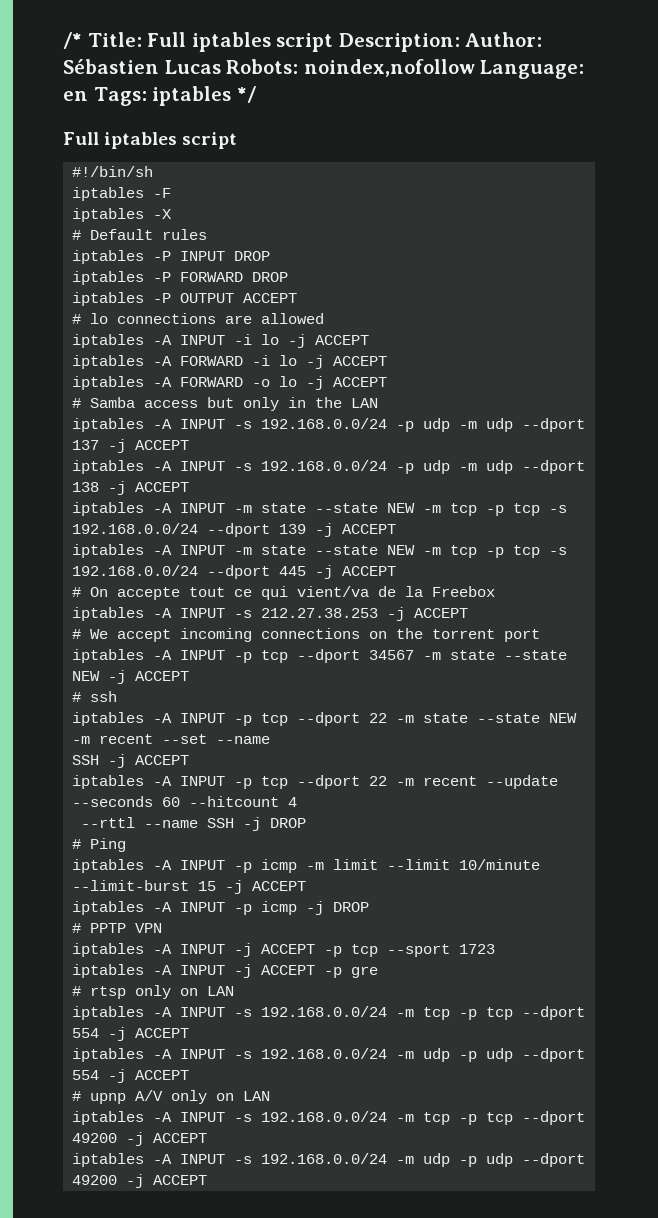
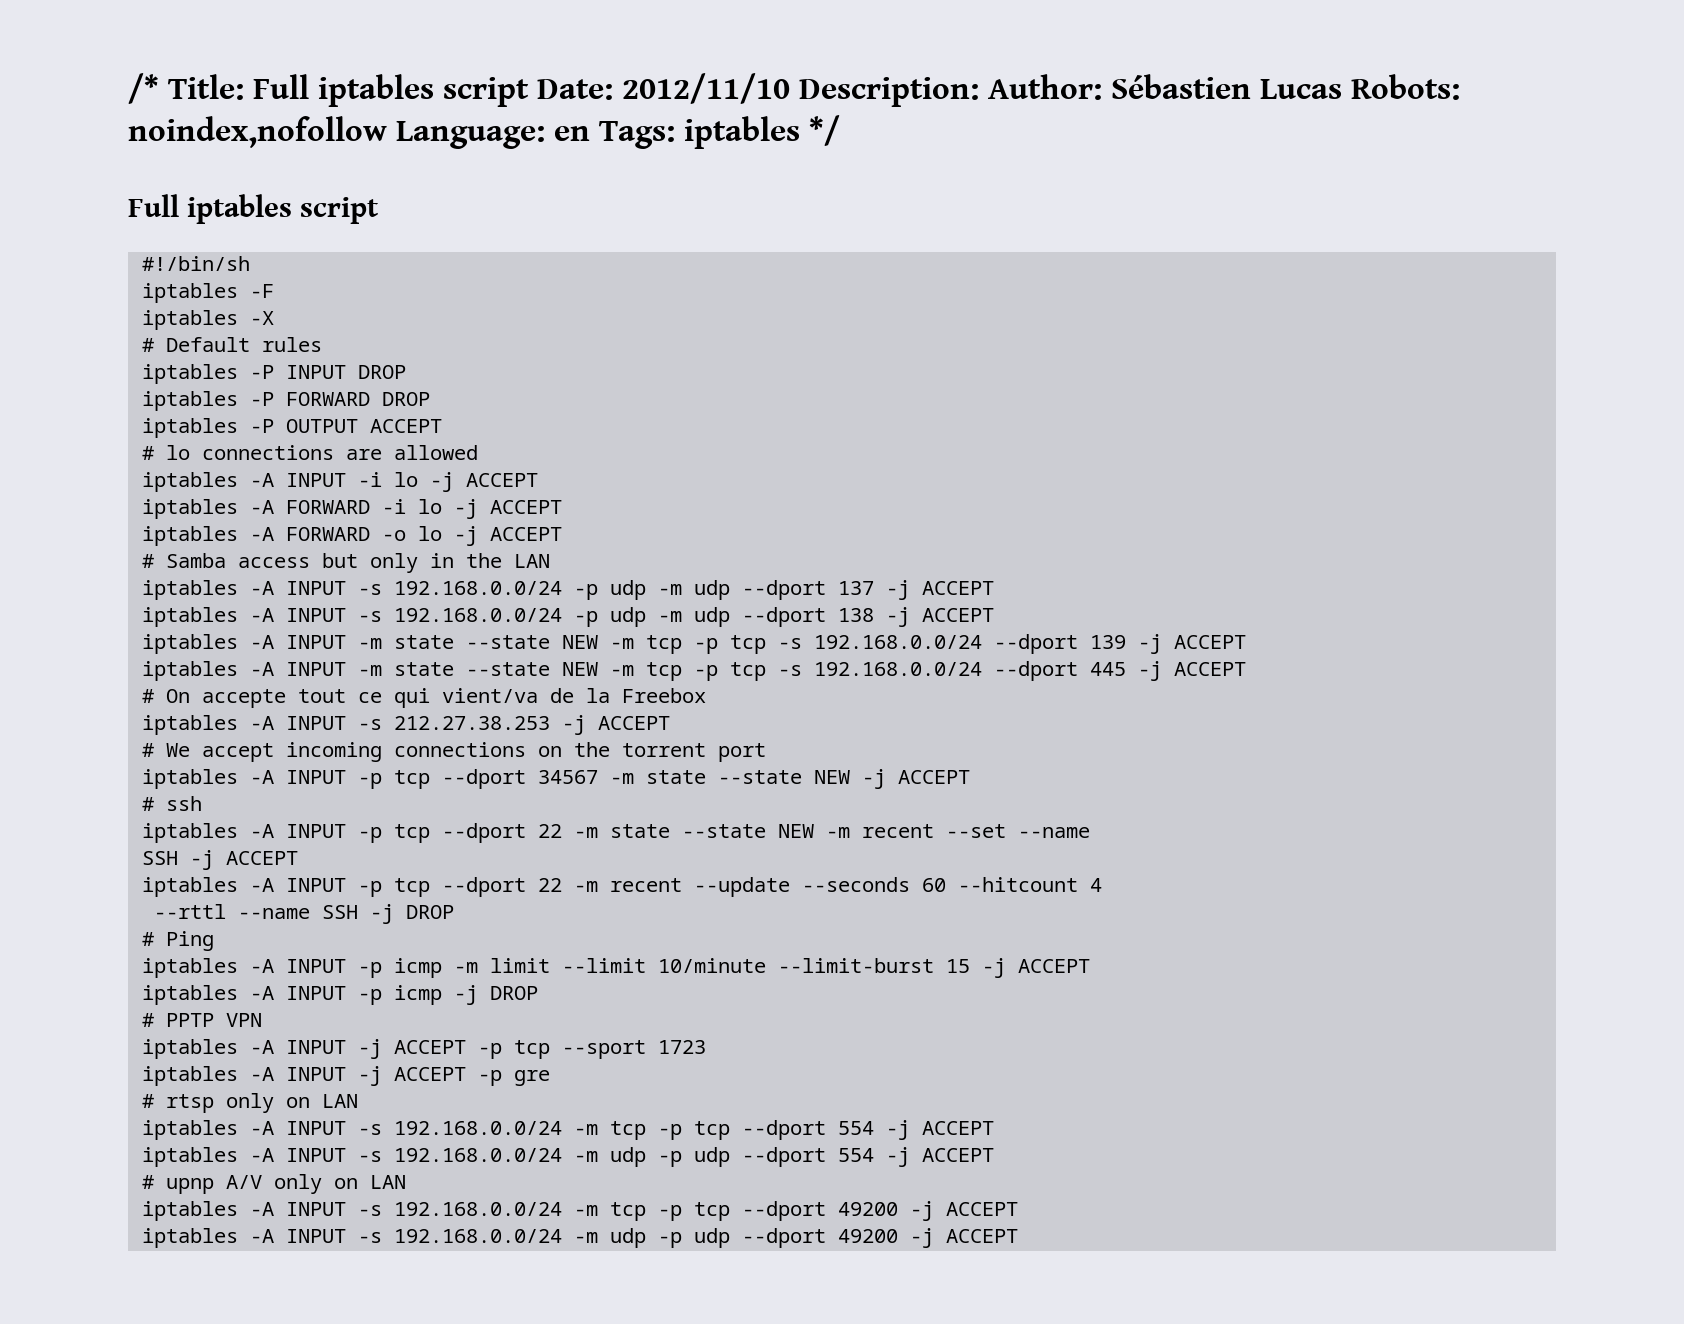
- /* Title: Full iptables script Description: Author: Sébastien Lucas Robots: noindex,nofollow Language: en Tags: iptables */
+ /* Title: Full iptables script Date: 2012/11/10 Description: Author: Sébastien Lucas Robots: noindex,nofollow Language: en Tags: iptables */

